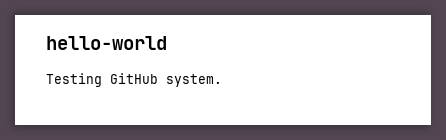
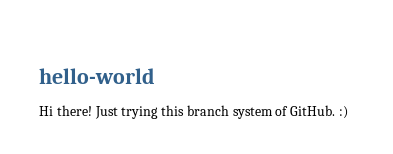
- Testing GitHub system.
+ Hi there! Just trying this branch system of GitHub. :)

